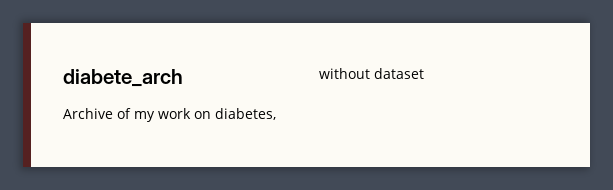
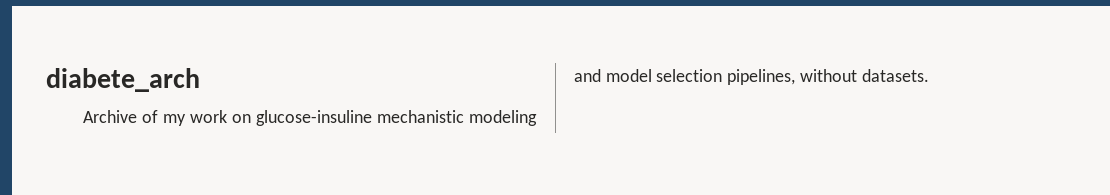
- Archive of my work on diabetes, without dataset
+ Archive of my work on glucose-insuline mechanistic modeling and model selection pipelines, without datasets.

